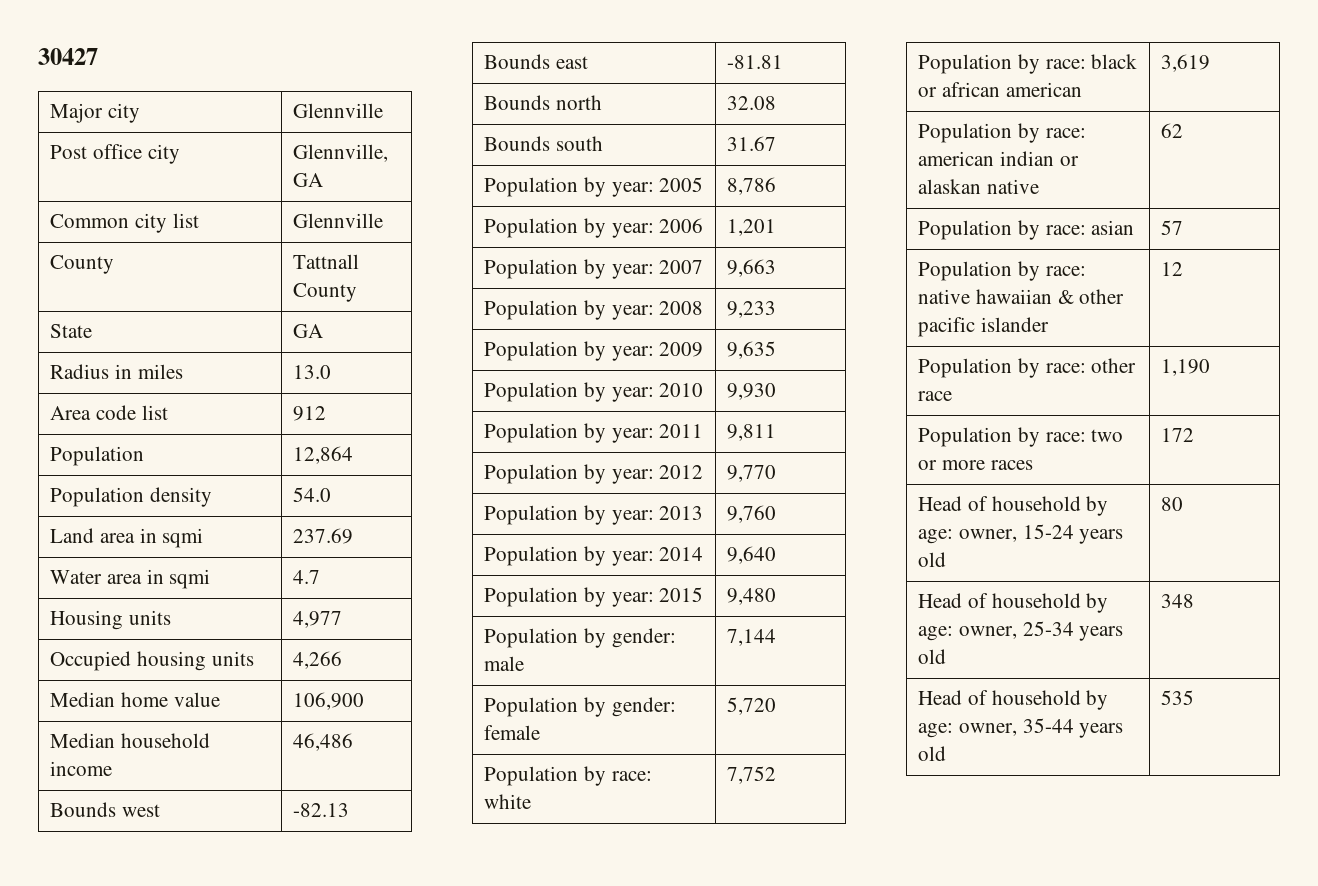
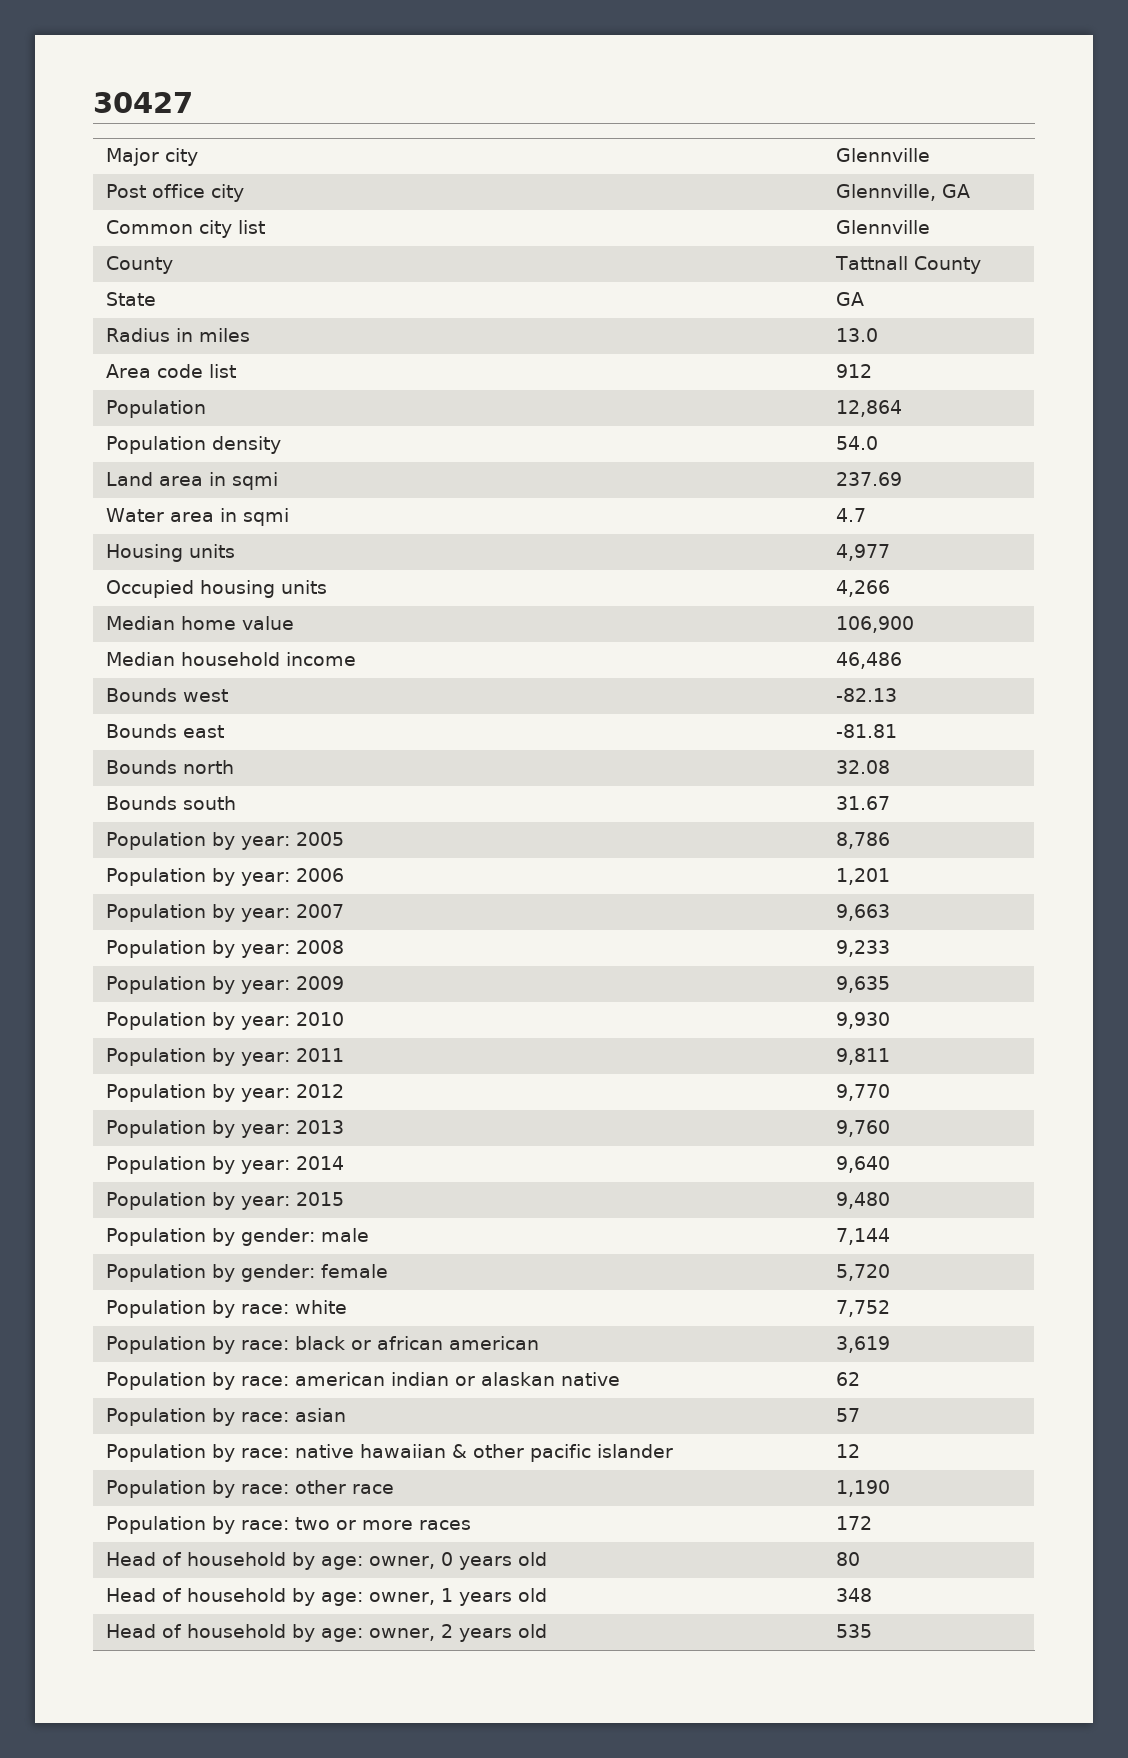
- Head of household by age: owner, 15-24 years old | 80
+ Head of household by age: owner, 0 years old | 80
- Head of household by age: owner, 25-34 years old | 348
+ Head of household by age: owner, 1 years old | 348
- Head of household by age: owner, 35-44 years old | 535
+ Head of household by age: owner, 2 years old | 535

